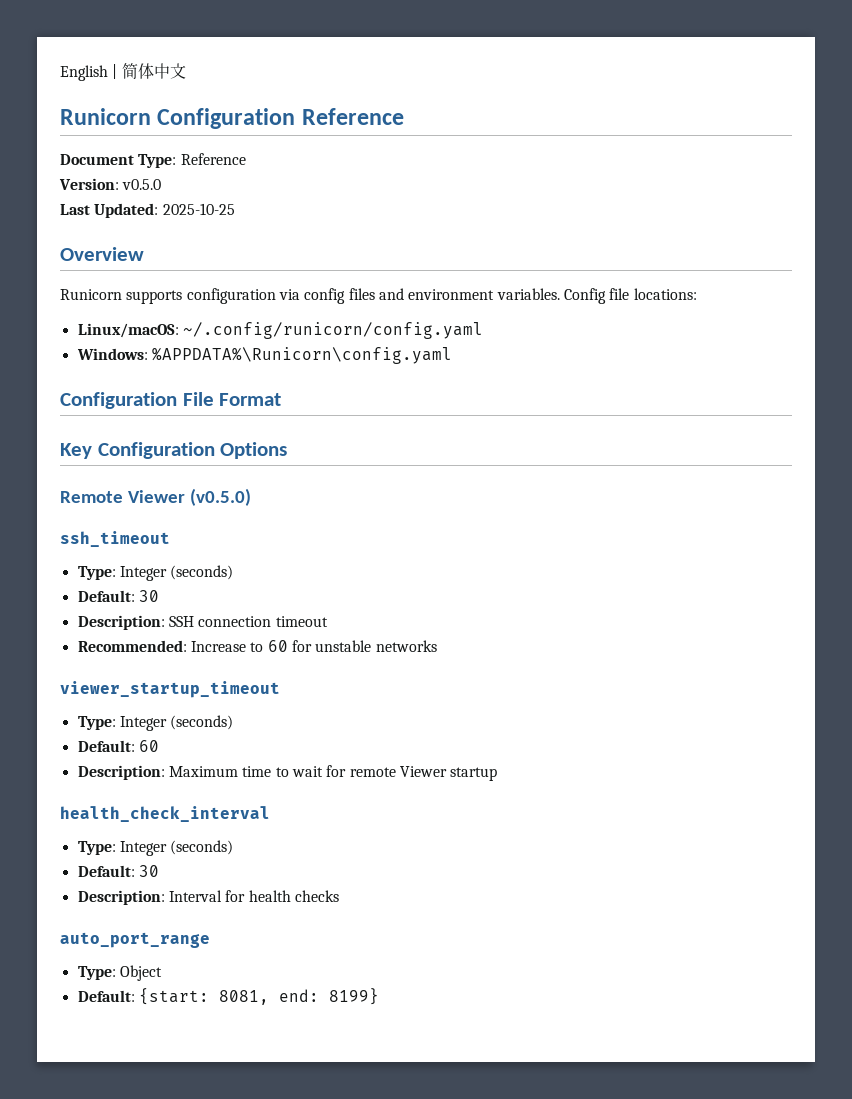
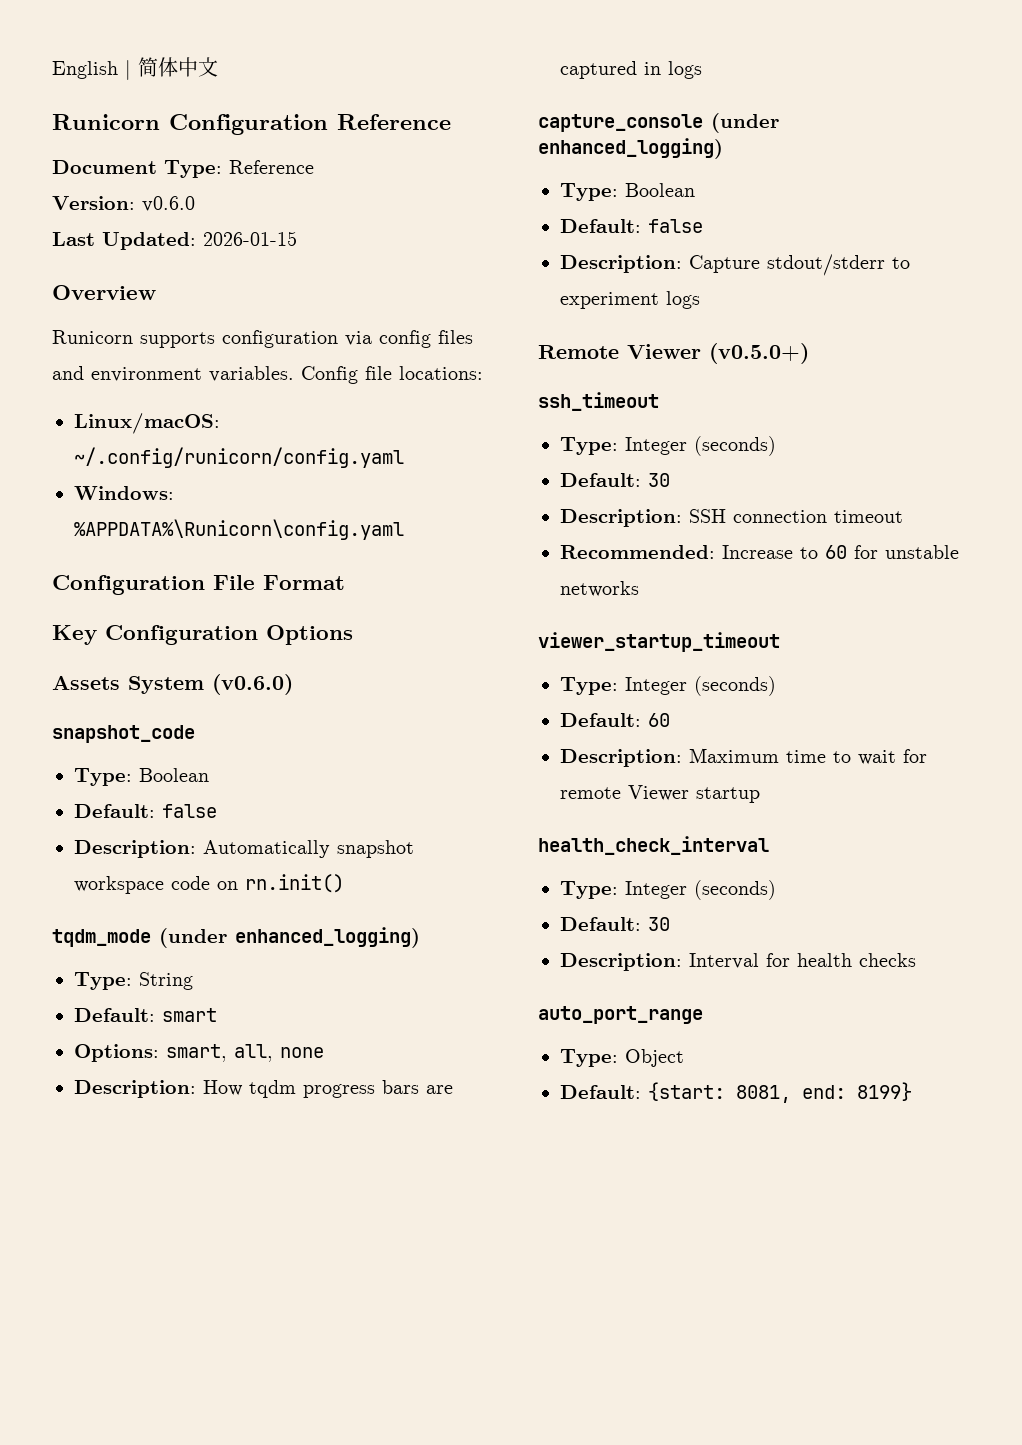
- Version: v0.5.0
+ Version: v0.6.0
- Last Updated: 2025-10-25
+ Last Updated: 2026-01-15
+ Assets System (v0.6.0)
+ snapshot_code
+ Type: Boolean
+ Default: false
+ Description: Automatically snapshot workspace code on rn.init()
+ tqdm_mode (under enhanced_logging)
+ Type: String
+ Default: smart
+ Options: smart, all, none
+ Description: How tqdm progress bars are captured in logs
+ capture_console (under enhanced_logging)
+ Type: Boolean
+ Default: false
+ Description: Capture stdout/stderr to experiment logs
- Remote Viewer (v0.5.0)
+ Remote Viewer (v0.5.0+)

